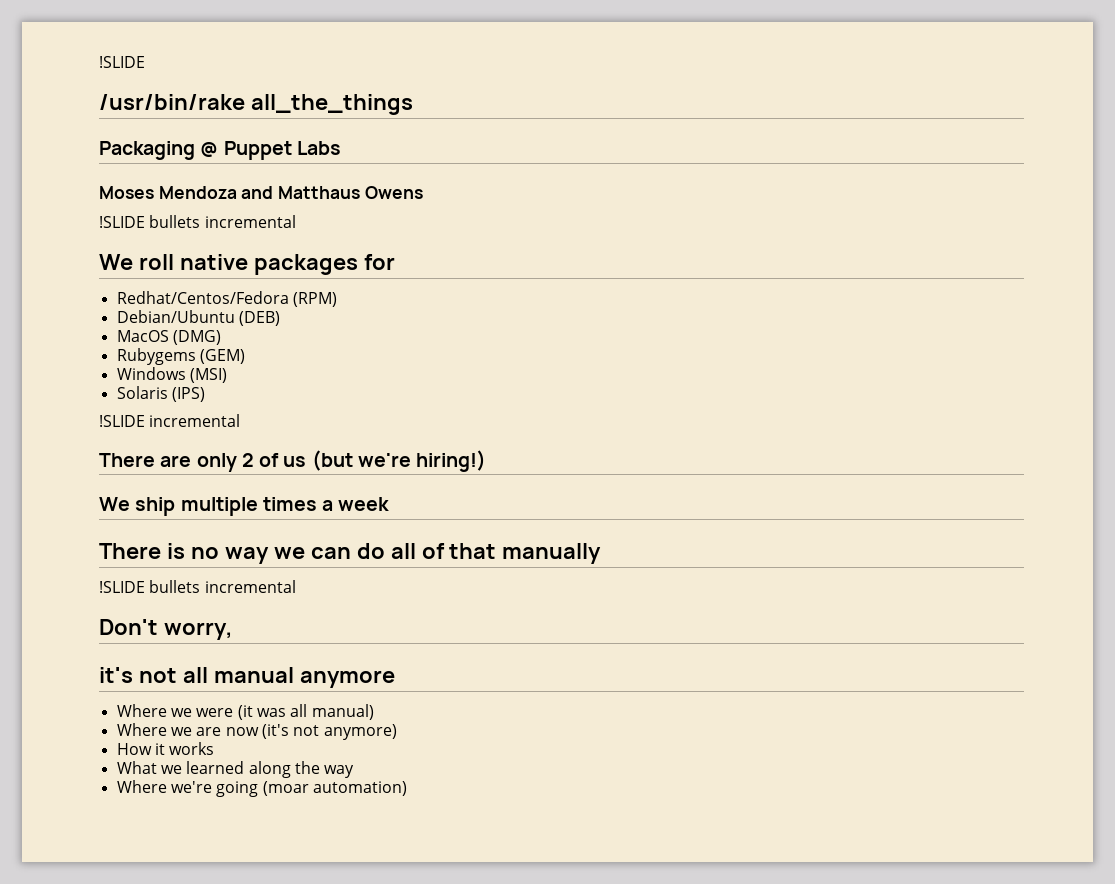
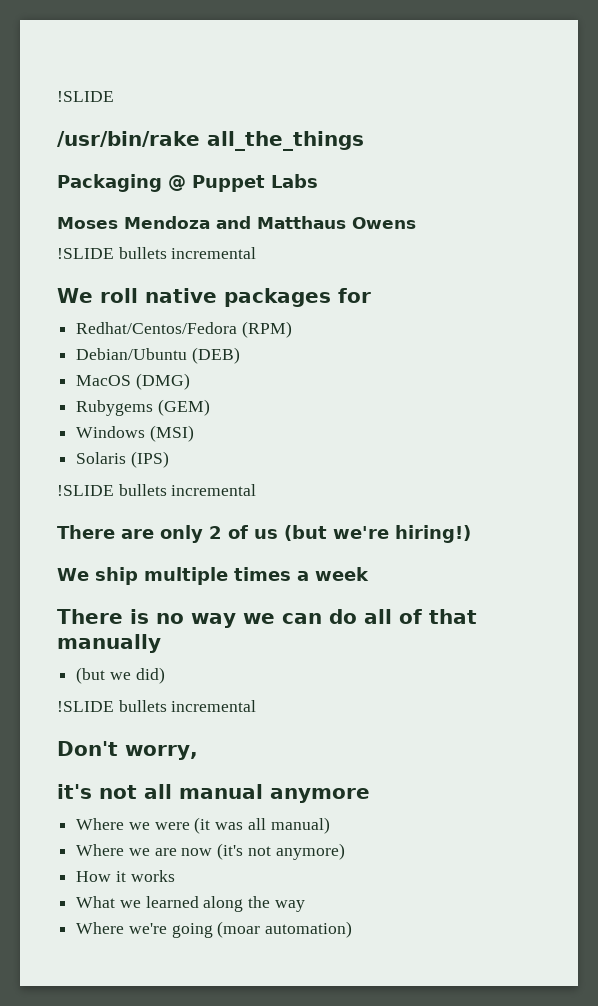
  Solaris (IPS)
- !SLIDE incremental
+ !SLIDE bullets incremental
+ (but we did)

